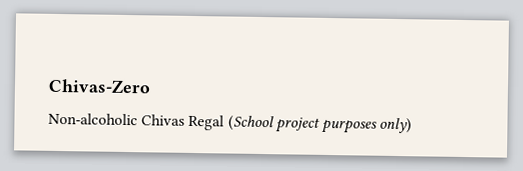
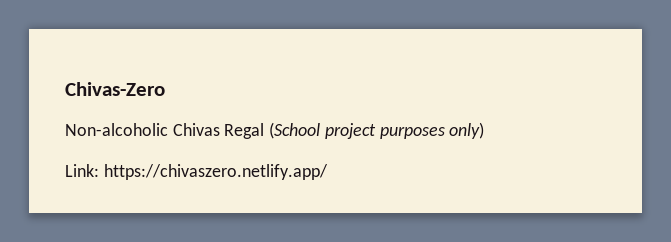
+ Link: https://chivaszero.netlify.app/

